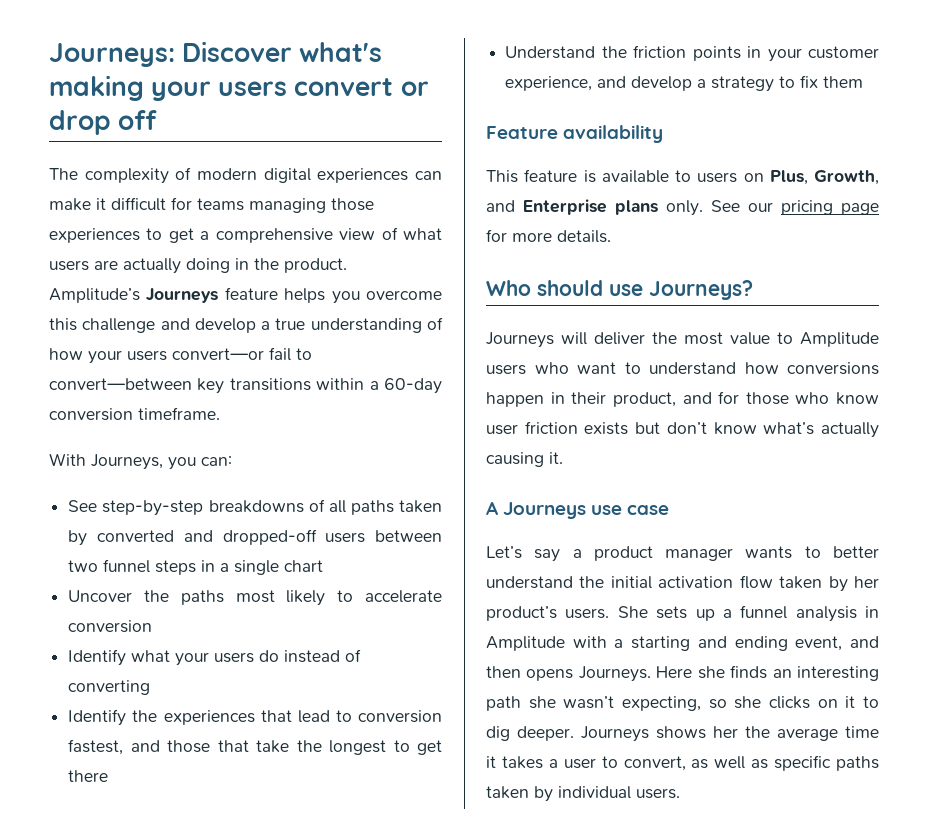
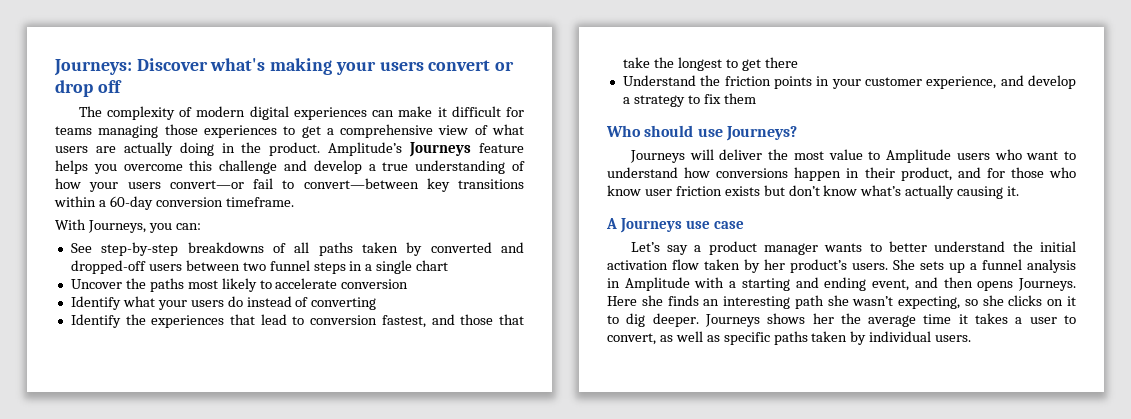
- Feature availability
- This feature is available to users on Plus, Growth, and Enterprise plans only. See our pricing page for more details.

